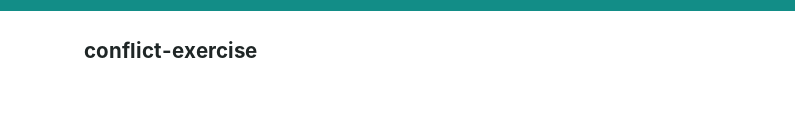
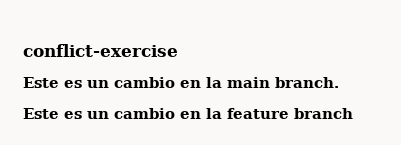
+ Este es un cambio en la main branch.
+ Este es un cambio en la feature branch

